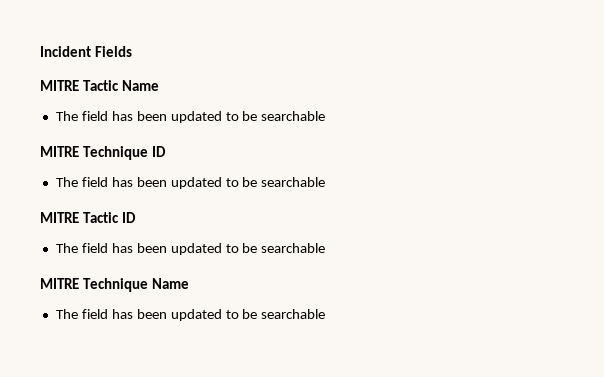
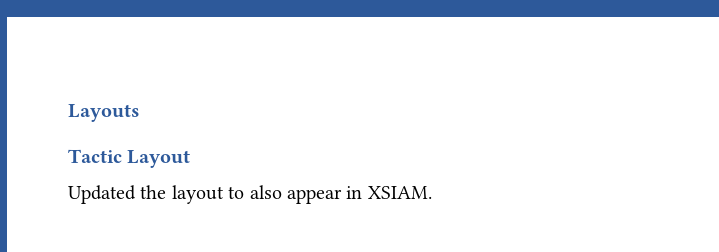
- Incident Fields
- MITRE Tactic Name
- The field has been updated to be searchable
- MITRE Technique ID
- The field has been updated to be searchable
- MITRE Tactic ID
- The field has been updated to be searchable
- MITRE Technique Name
- The field has been updated to be searchable
+ Layouts
+ Tactic Layout
+ Updated the layout to also appear in XSIAM.

